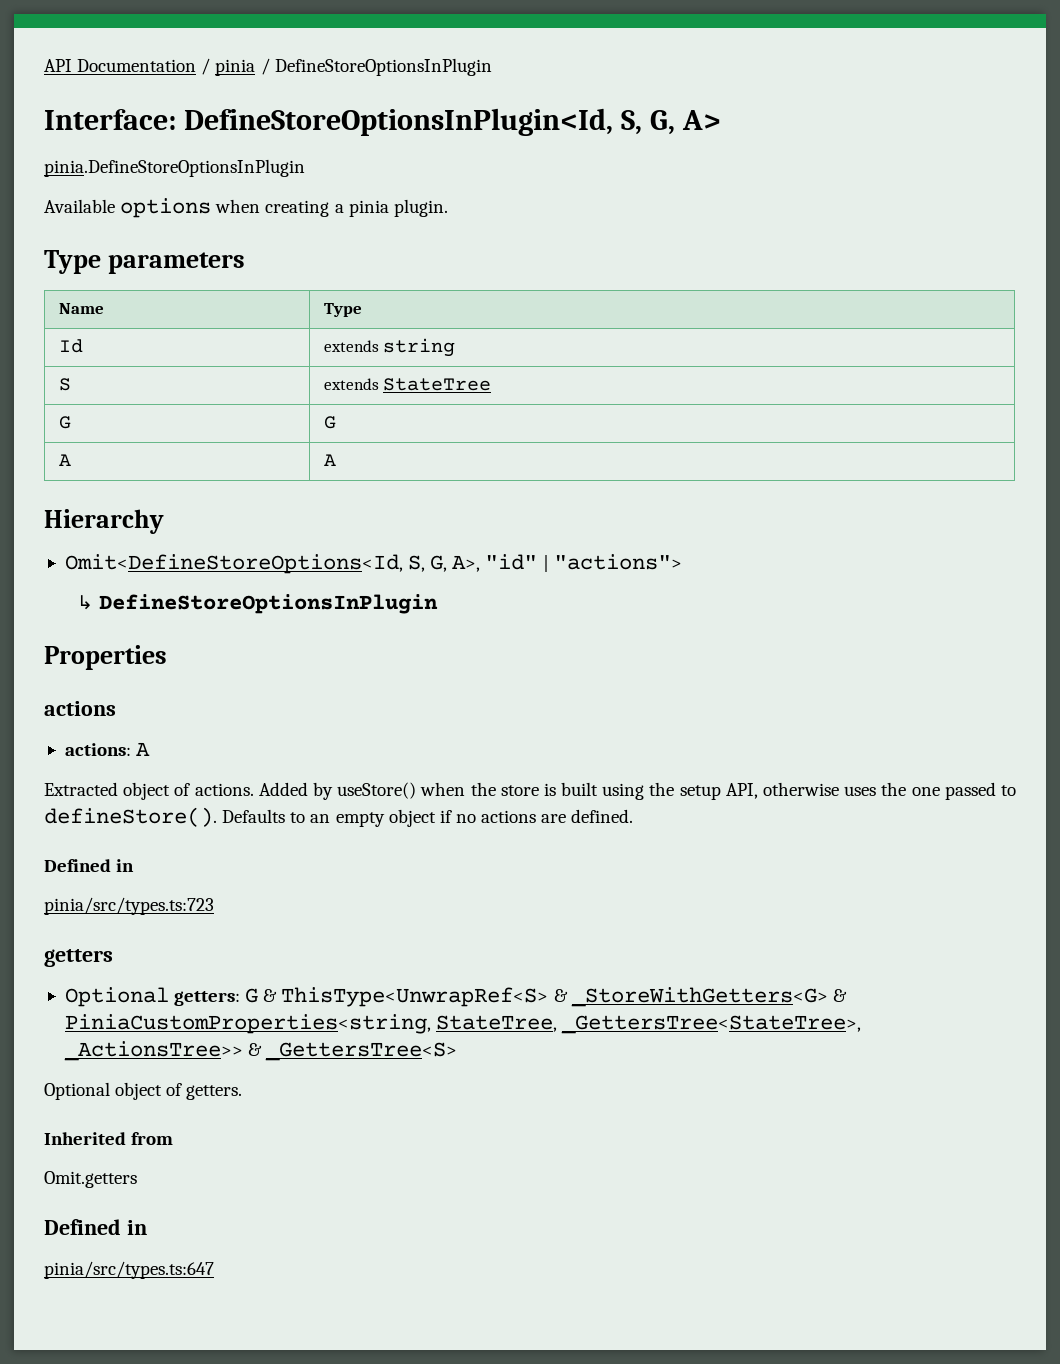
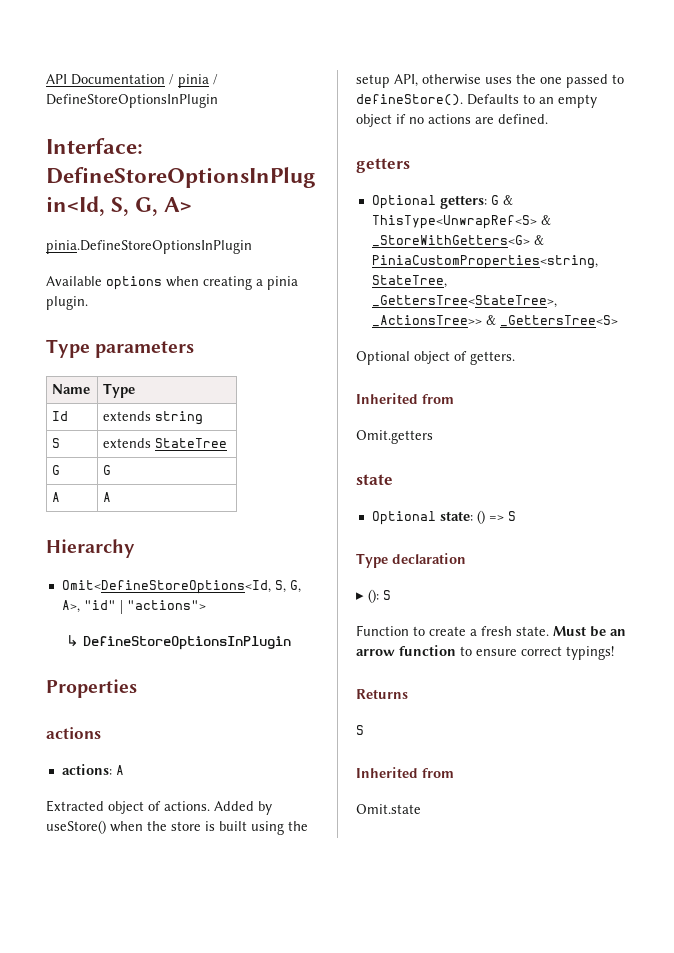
  Defaults to an empty object if no actions are defined.
- Defined in
- pinia/src/types.ts:723
  Omit.getters
- Defined in
- pinia/src/types.ts:647
+ state
+ Optional state: () => S
+ Type declaration
+ ▸ (): S
+ Function to create a fresh state. Must be an arrow function to ensure correct typings!
+ Returns
+ S
+ Inherited from
+ Omit.state

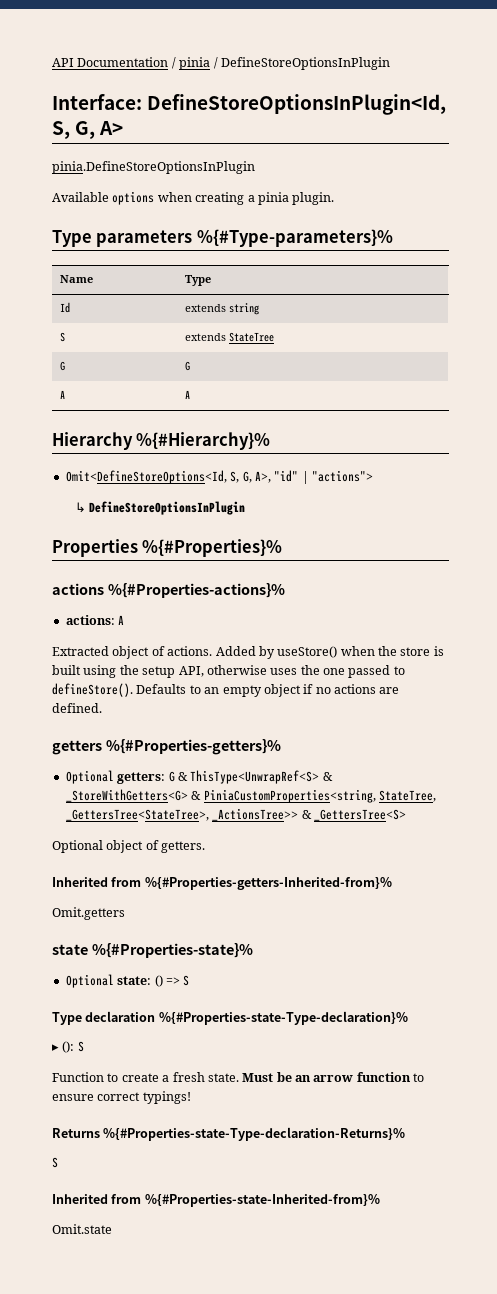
- Type parameters
+ Type parameters %{#Type-parameters}%
- Hierarchy
+ Hierarchy %{#Hierarchy}%
- Properties
- actions
+ Properties %{#Properties}%
+ actions %{#Properties-actions}%
- getters
+ getters %{#Properties-getters}%
  Optional object of getters.
- Inherited from
+ Inherited from %{#Properties-getters-Inherited-from}%
- state
+ state %{#Properties-state}%
- Type declaration
+ Type declaration %{#Properties-state-Type-declaration}%
- Returns
+ Returns %{#Properties-state-Type-declaration-Returns}%
  S
- Inherited from
+ Inherited from %{#Properties-state-Inherited-from}%

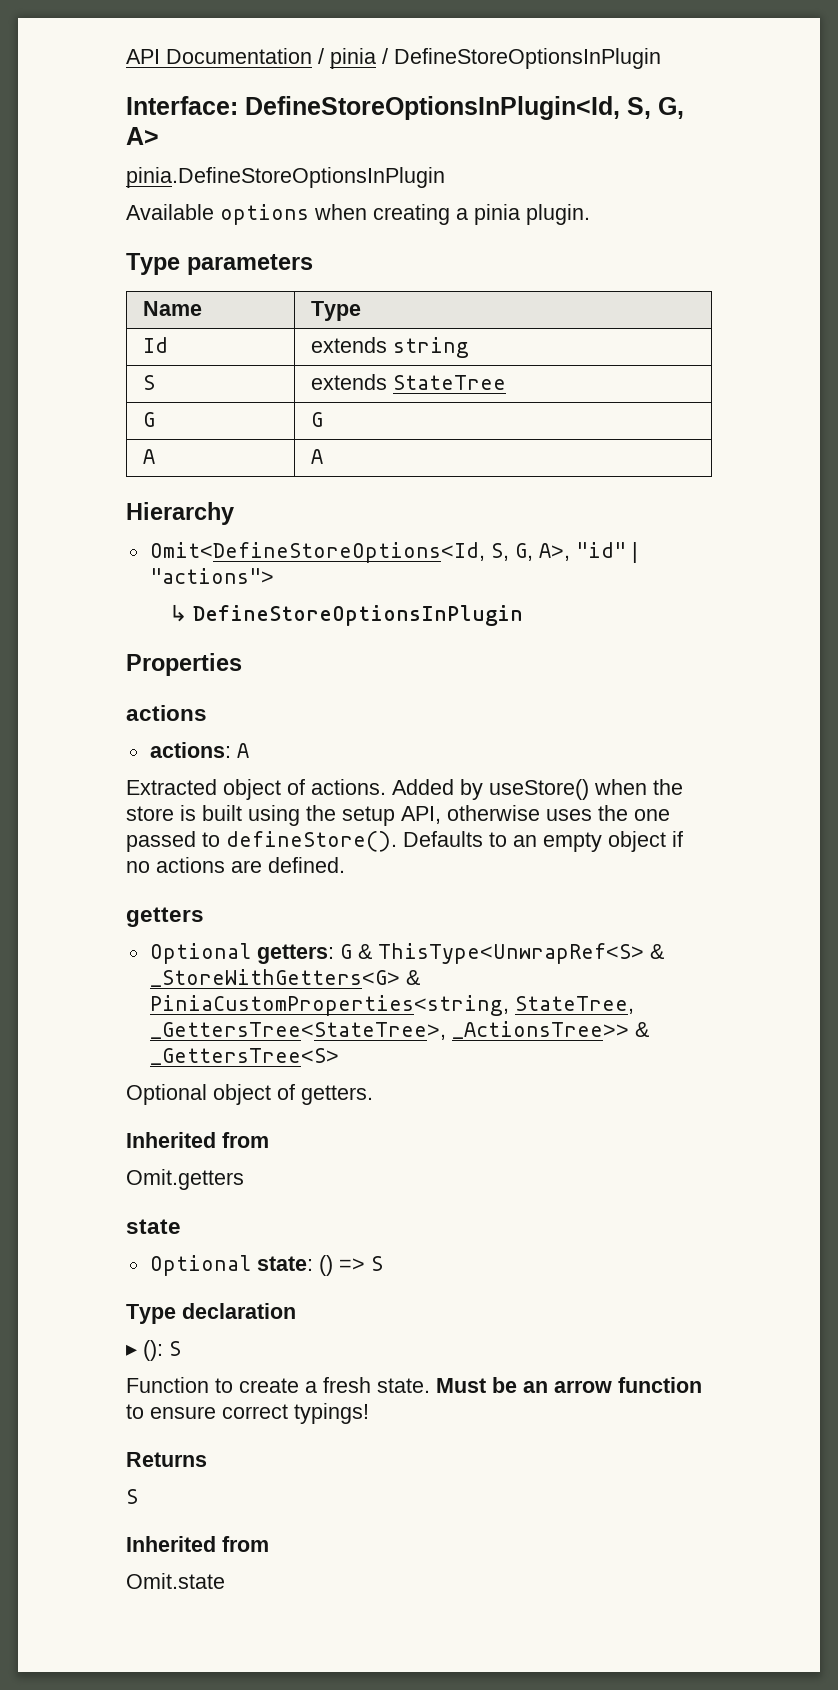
- Type parameters %{#Type-parameters}%
+ Type parameters
- Hierarchy %{#Hierarchy}%
+ Hierarchy
- Properties %{#Properties}%
- actions %{#Properties-actions}%
+ Properties
+ actions
- getters %{#Properties-getters}%
+ getters
  Optional object of getters.
- Inherited from %{#Properties-getters-Inherited-from}%
+ Inherited from
- state %{#Properties-state}%
+ state
- Type declaration %{#Properties-state-Type-declaration}%
+ Type declaration
- Returns %{#Properties-state-Type-declaration-Returns}%
+ Returns
  S
- Inherited from %{#Properties-state-Inherited-from}%
+ Inherited from

